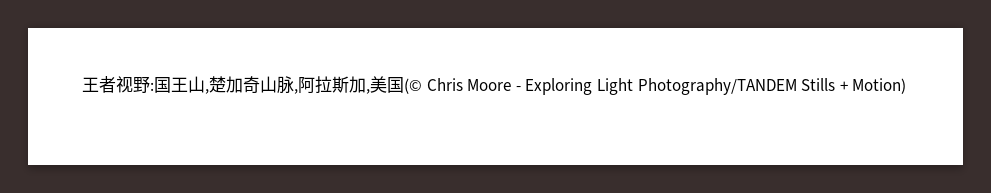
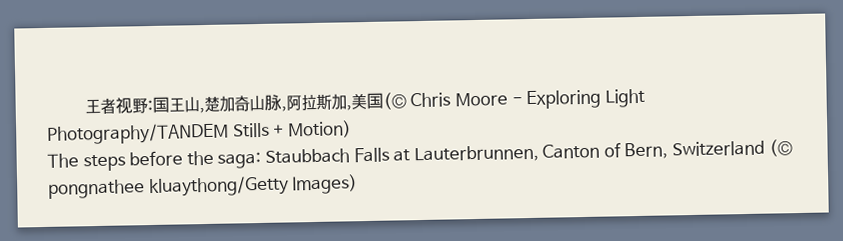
+ The steps before the saga: Staubbach Falls at Lauterbrunnen, Canton of Bern, Switzerland (© pongnathee kluaythong/Getty Images)

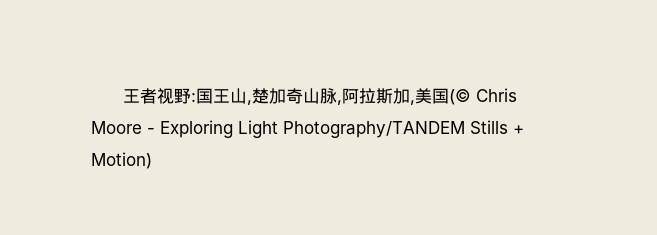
- The steps before the saga: Staubbach Falls at Lauterbrunnen, Canton of Bern, Switzerland (© pongnathee kluaythong/Getty Images)

